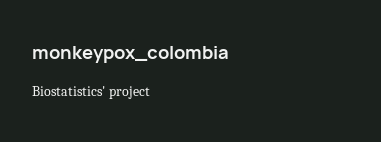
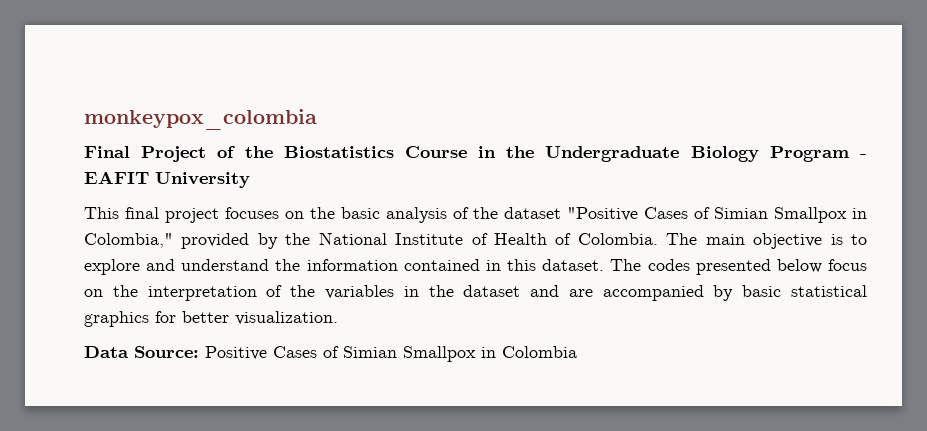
- Biostatistics' project
+ Final Project of the Biostatistics Course in the Undergraduate Biology Program - EAFIT University
+ This final project focuses on the basic analysis of the dataset "Positive Cases of Simian Smallpox in Colombia," provided by the National Institute of Health of Colombia. The main objective is to explore and understand the information contained in this dataset. The codes presented below focus on the interpretation of the variables in the dataset and are accompanied by basic statistical graphics for better visualization.
+ Data Source: Positive Cases of Simian Smallpox in Colombia

